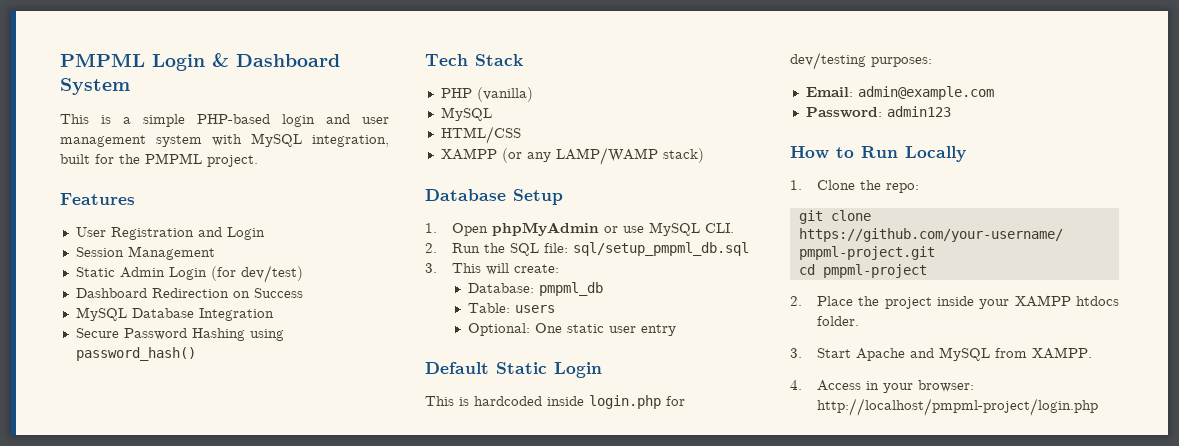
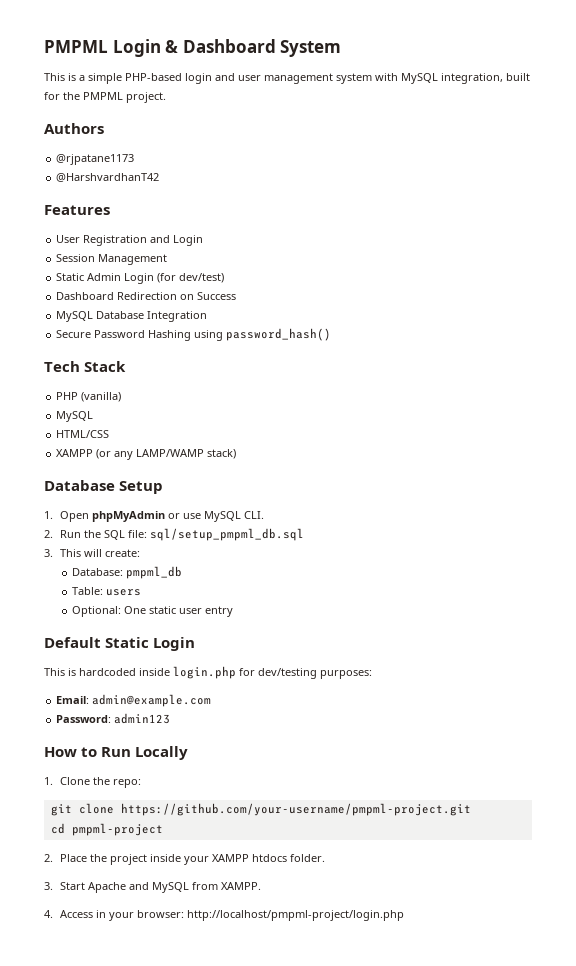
+ Authors
+ @rjpatane1173
+ @HarshvardhanT42

